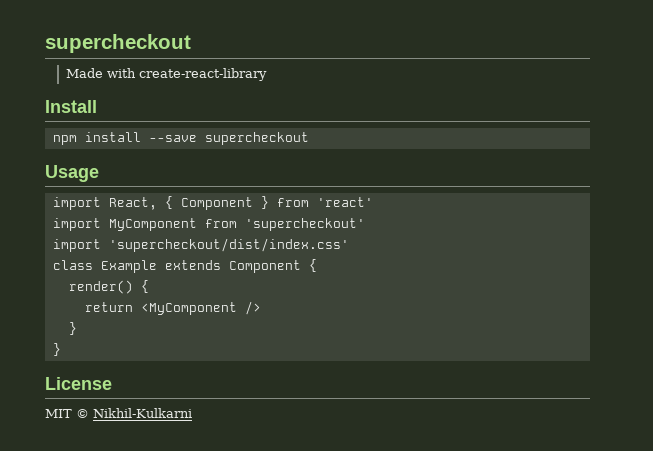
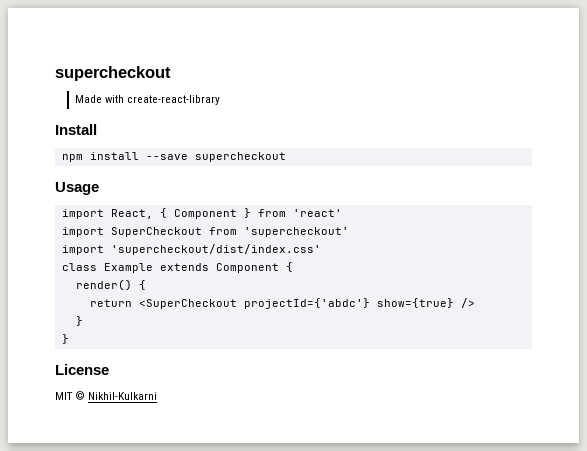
- import MyComponent from 'supercheckout'
+ import SuperCheckout from 'supercheckout'
- return <MyComponent />
+ return <SuperCheckout projectId={'abdc'} show={true} />

